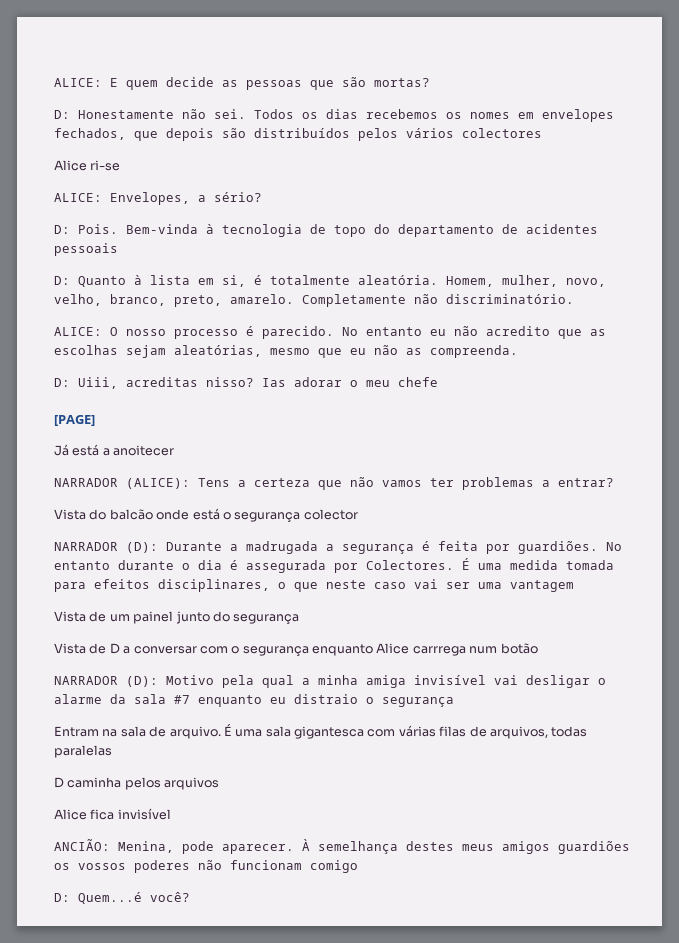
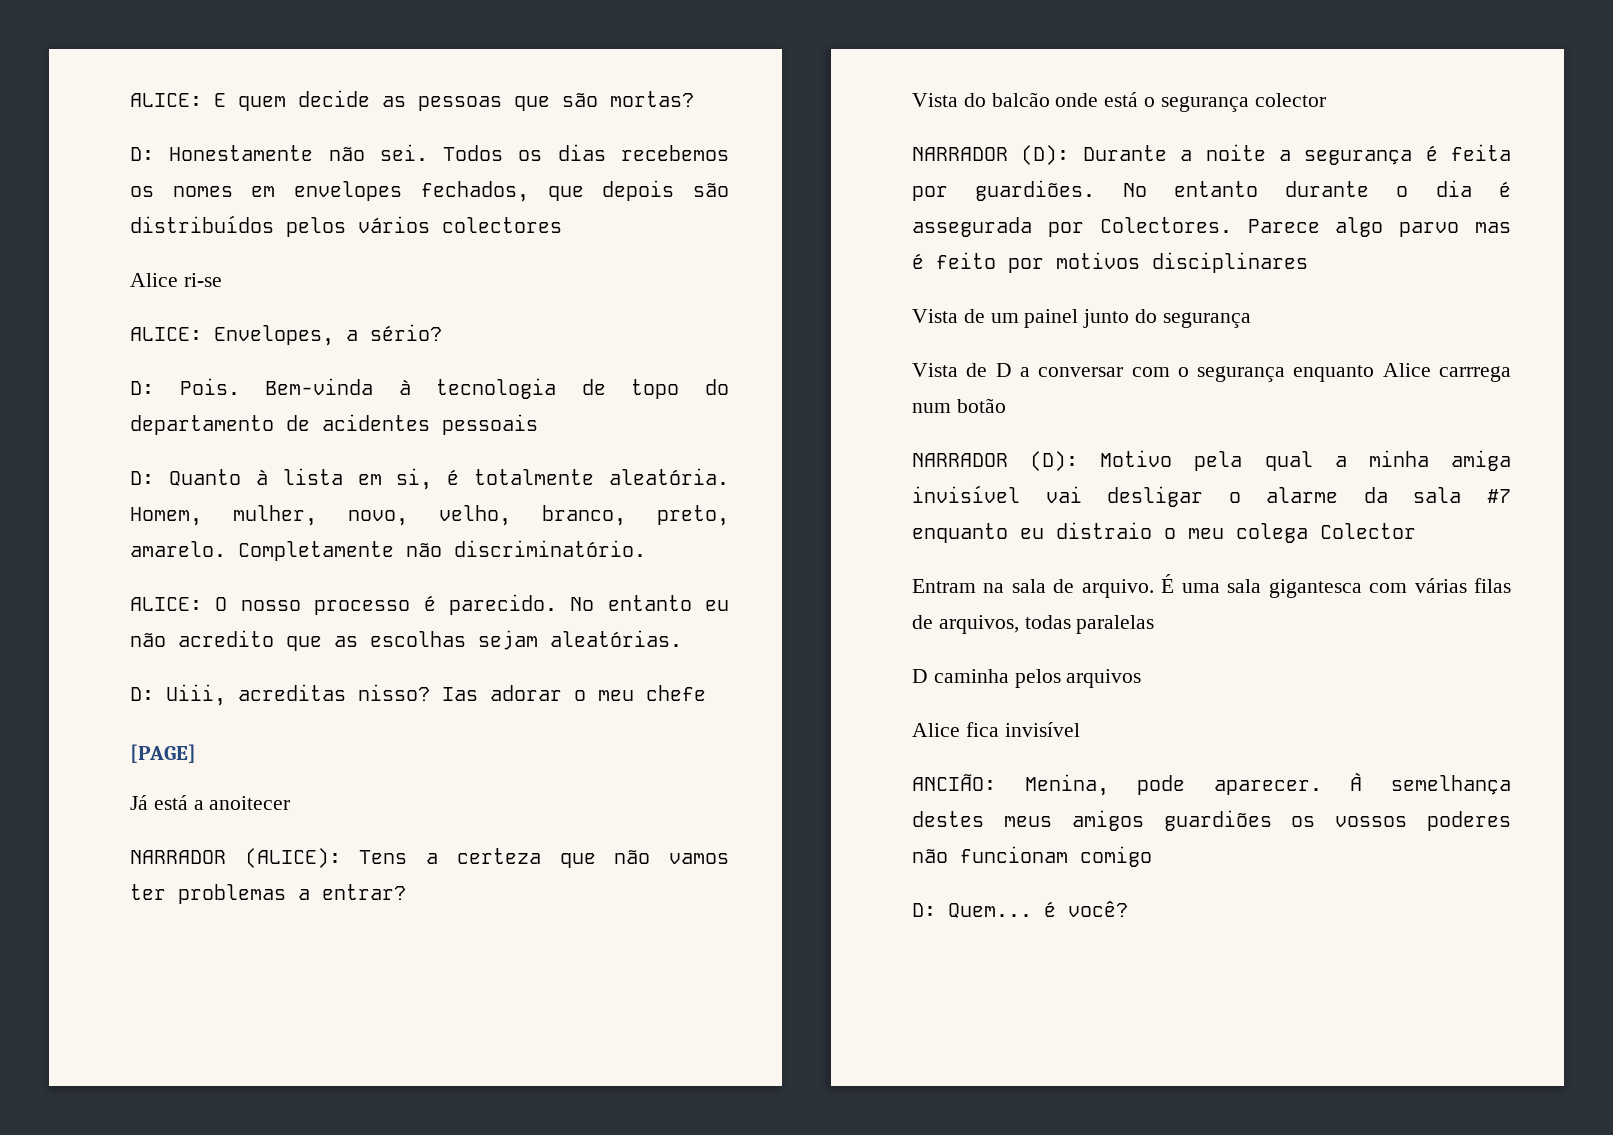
- No entanto eu não acredito que as escolhas sejam aleatórias, mesmo que eu não as compreenda.
+ No entanto eu não acredito que as escolhas sejam aleatórias.
- NARRADOR (D): Durante a madrugada a segurança é feita por guardiões.
+ NARRADOR (D): Durante a noite a segurança é feita por guardiões.
- É uma medida tomada para efeitos disciplinares, o que neste caso vai ser uma vantagem
+ Parece algo parvo mas é feito por motivos disciplinares
- NARRADOR (D): Motivo pela qual a minha amiga invisível vai desligar o alarme da sala #7 enquanto eu distraio o segurança
+ NARRADOR (D): Motivo pela qual a minha amiga invisível vai desligar o alarme da sala #7 enquanto eu distraio o meu colega Colector
- D: Quem...é você?
+ D: Quem... é você?

